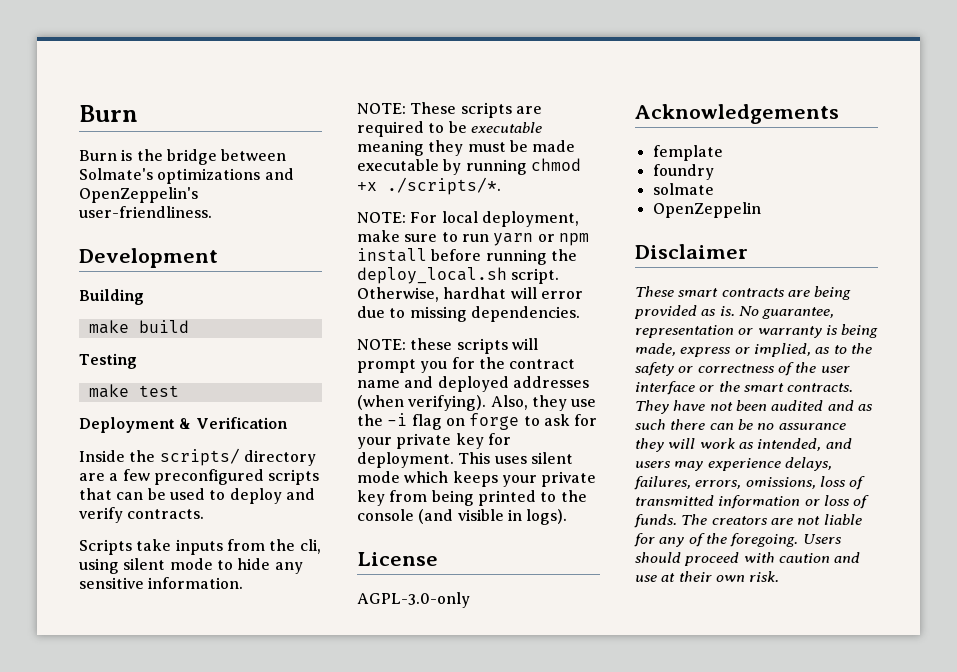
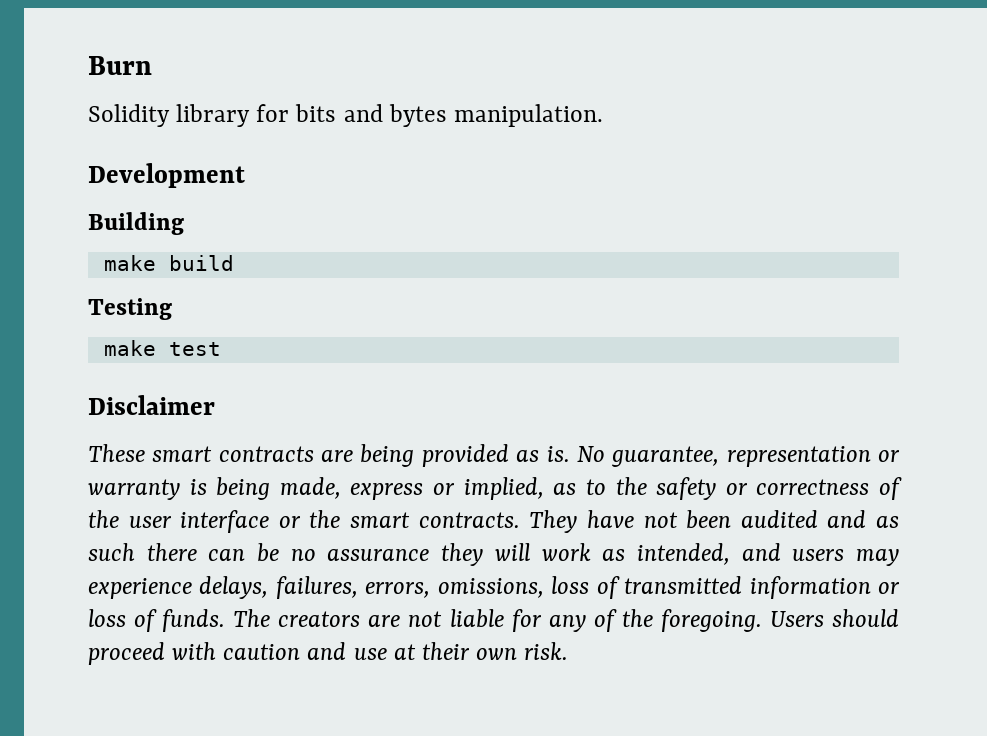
- Burn is the bridge between Solmate's optimizations and OpenZeppelin's user-friendliness.
+ Solidity library for bits and bytes manipulation.
- Deployment & Verification
- Inside the scripts/ directory are a few preconfigured scripts that can be used to deploy and verify contracts.
- Scripts take inputs from the cli, using silent mode to hide any sensitive information.
- NOTE: These scripts are required to be executable meaning they must be made executable by running chmod +x ./scripts/*.
- NOTE: For local deployment, make sure to run yarn or npm install before running the deploy_local.sh script. Otherwise, hardhat will error due to missing dependencies.
- NOTE: these scripts will prompt you for the contract name and deployed addresses (when verifying). Also, they use the -i flag on forge to ask for your private key for deployment. This uses silent mode which keeps your private key from being printed to the console (and visible in logs).
- License
- AGPL-3.0-only
- Acknowledgements
- femplate
- foundry
- solmate
- OpenZeppelin

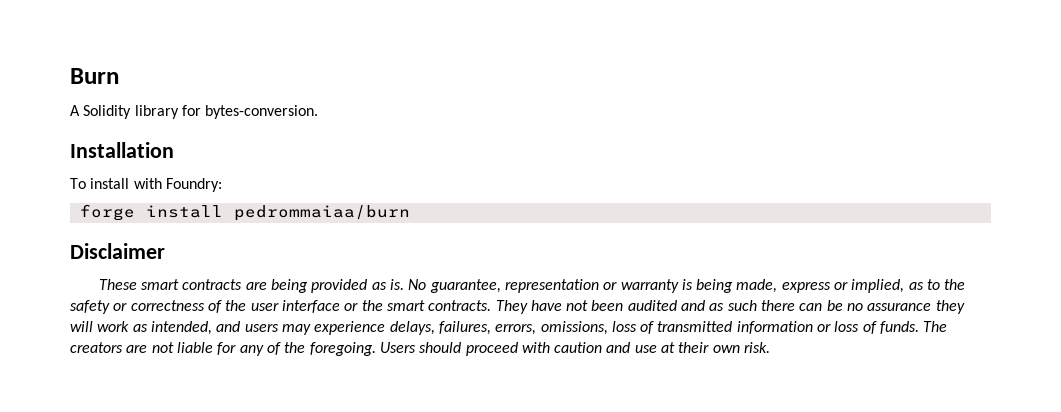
- Solidity library for bits and bytes manipulation.
- Development
- Building
- make build
- Testing
- make test
+ A Solidity library for bytes-conversion.
+ Installation
+ To install with Foundry:
+ forge install pedrommaiaa/burn

